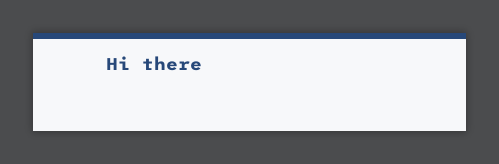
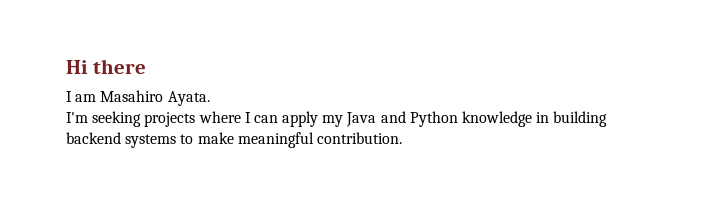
+ I am Masahiro Ayata.
+ I'm seeking projects where I can apply my Java and Python knowledge in building backend systems to make meaningful contribution.

